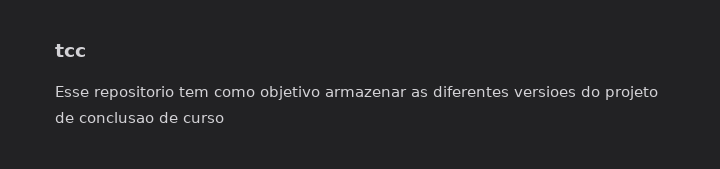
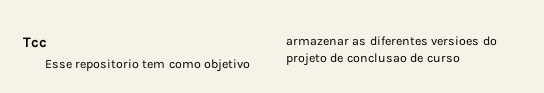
- tcc
+ Tcc

